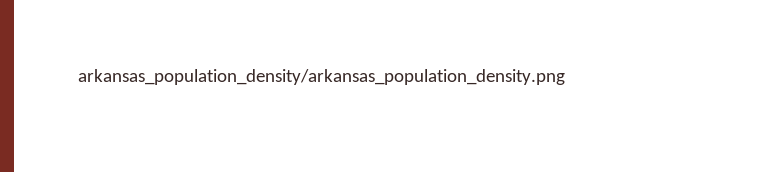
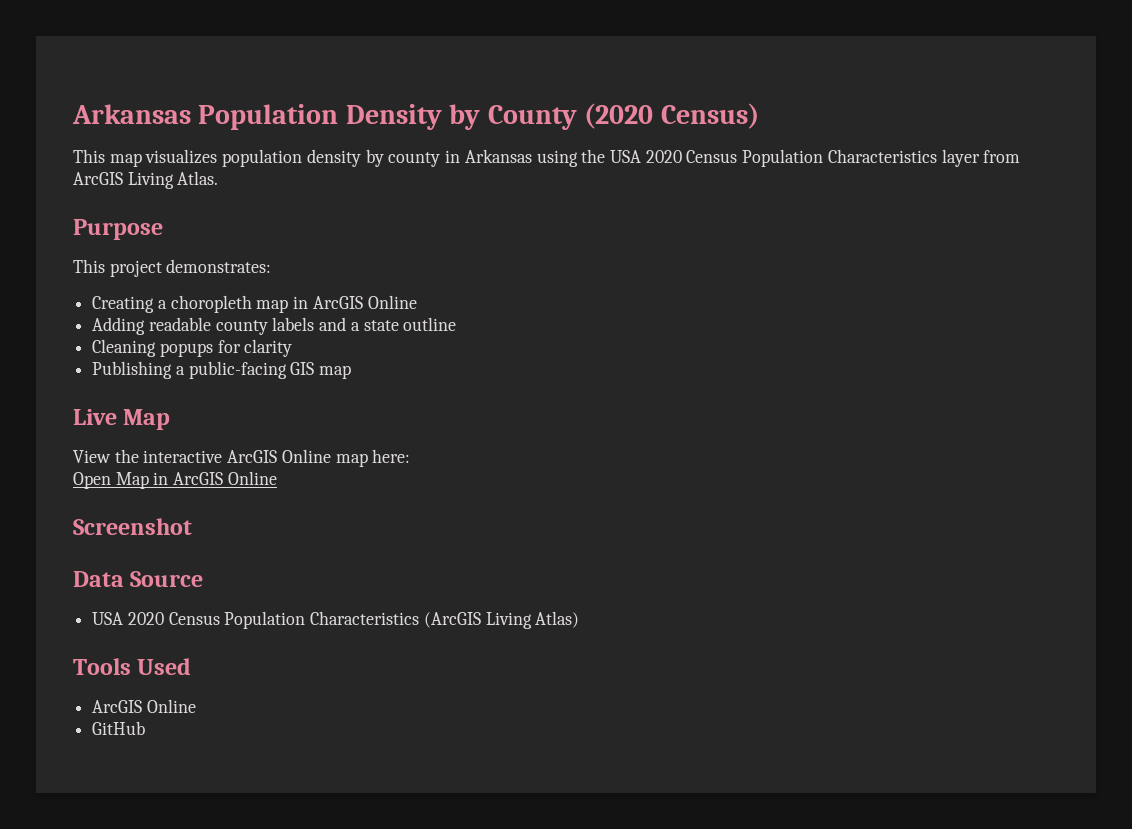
- arkansas_population_density/arkansas_population_density.png
+ Arkansas Population Density by County (2020 Census)
+ This map visualizes population density by county in Arkansas using the USA 2020 Census Population Characteristics layer from ArcGIS Living Atlas.
+ Purpose
+ This project demonstrates:
+ Creating a choropleth map in ArcGIS Online
+ Adding readable county labels and a state outline
+ Cleaning popups for clarity
+ Publishing a public-facing GIS map
+ Live Map
+ View the interactive ArcGIS Online map here:
+ Open Map in ArcGIS Online
+ Screenshot
+ Data Source
+ USA 2020 Census Population Characteristics (ArcGIS Living Atlas)
+ Tools Used
+ ArcGIS Online
+ GitHub

